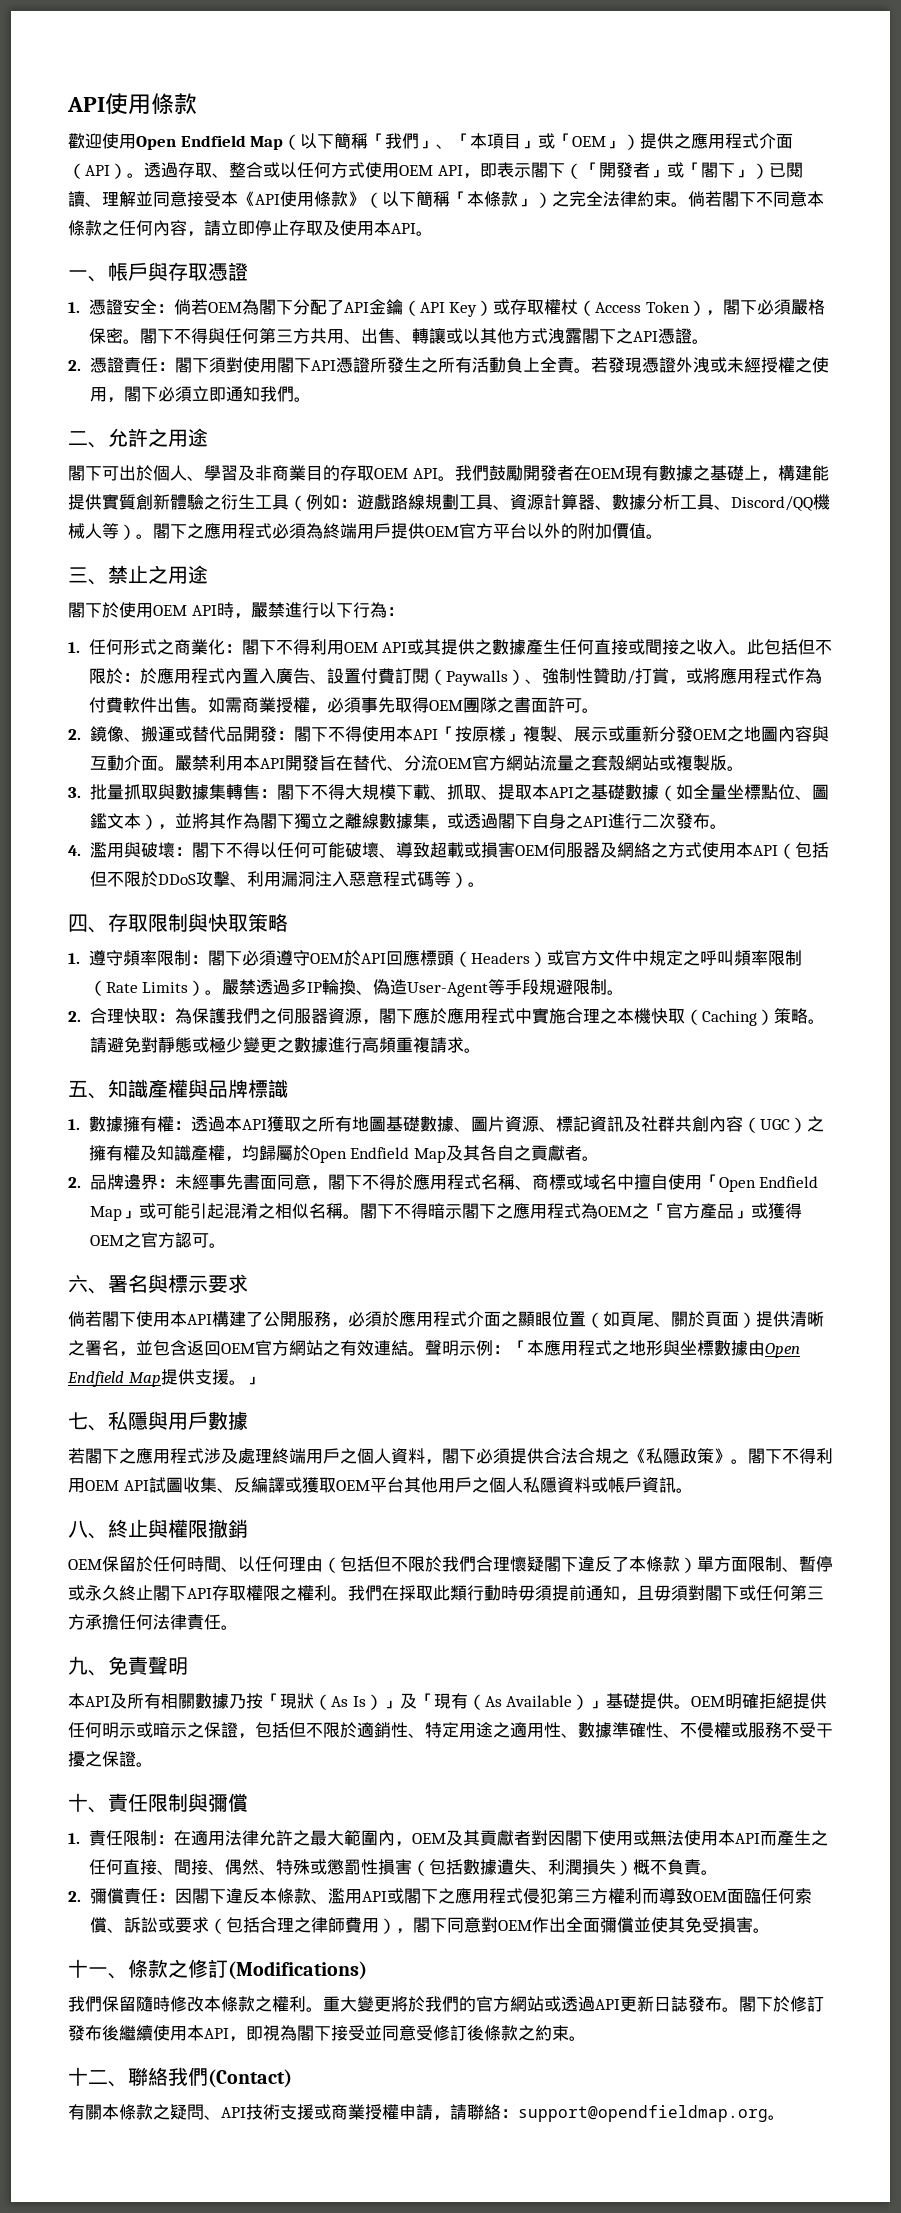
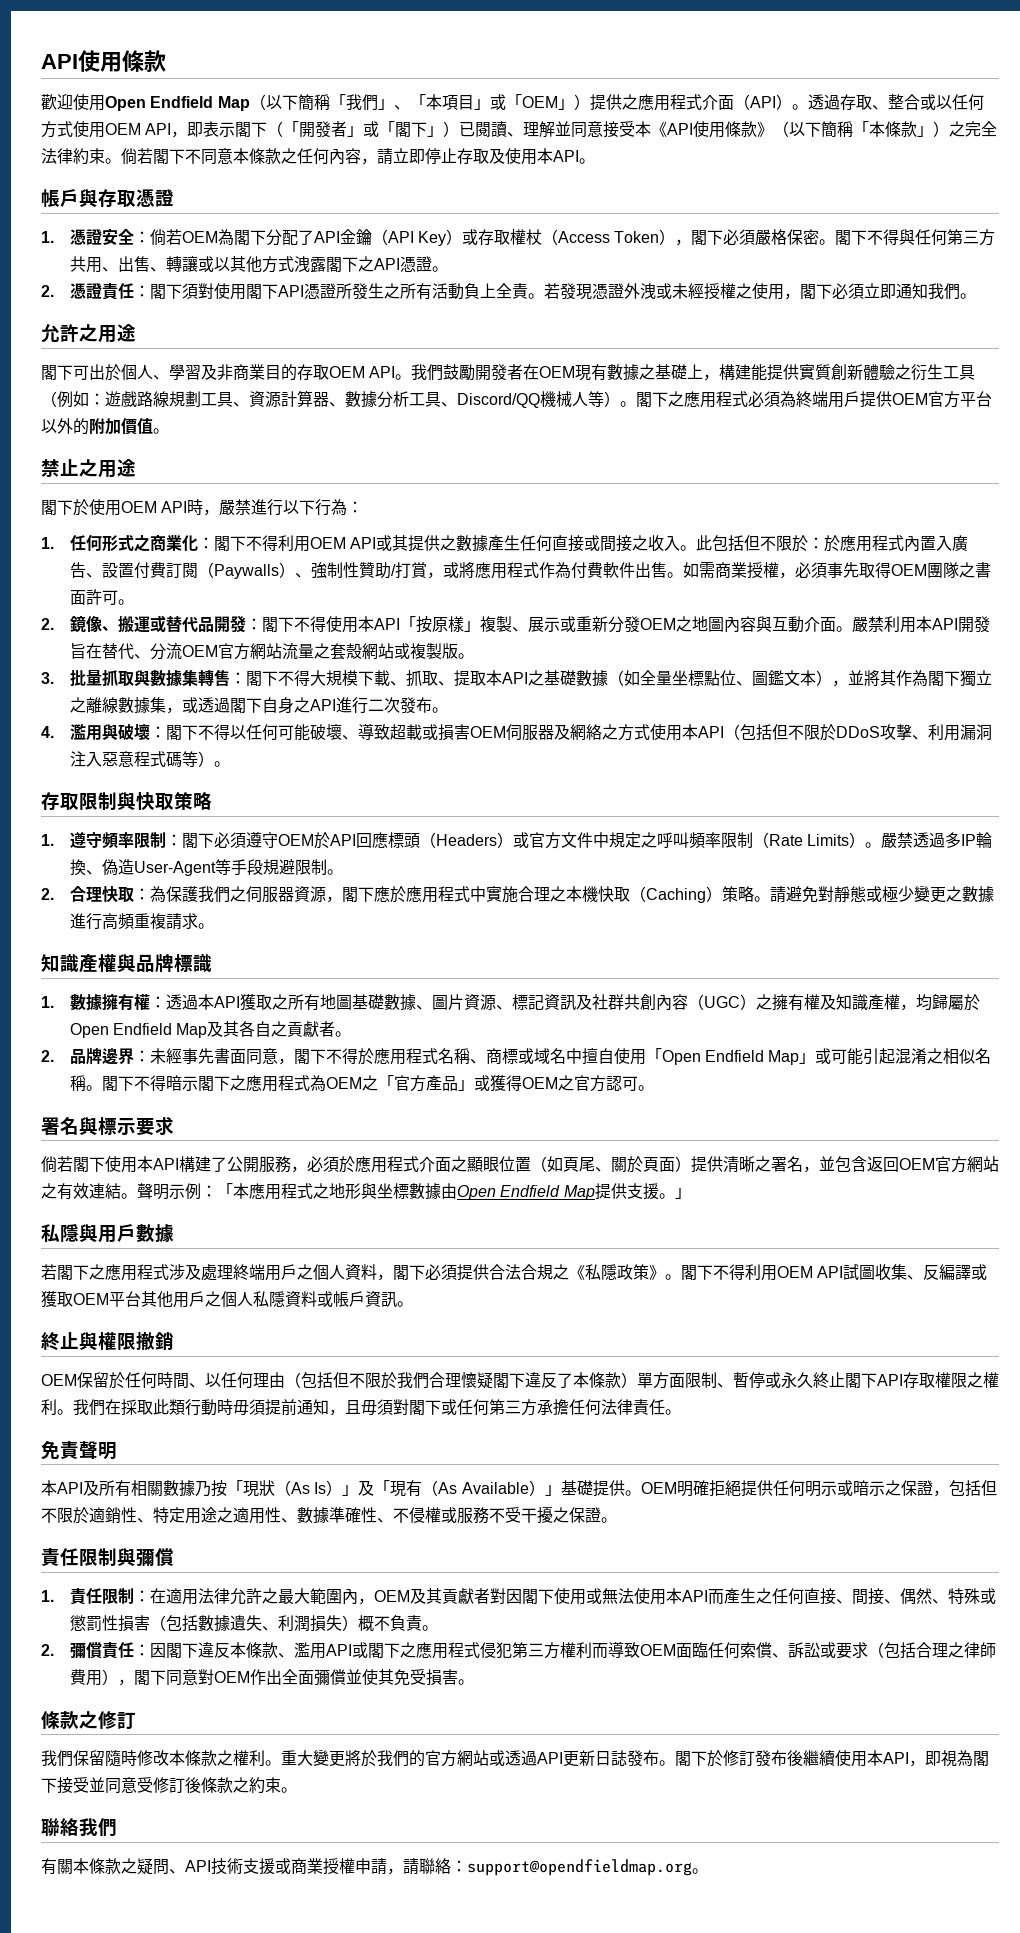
- 一、帳戶與存取憑證
+ 帳戶與存取憑證
- 二、允許之用途
+ 允許之用途
- 三、禁止之用途
+ 禁止之用途
- 四、存取限制與快取策略
+ 存取限制與快取策略
- 五、知識產權與品牌標識
+ 知識產權與品牌標識
- 六、署名與標示要求
+ 署名與標示要求
- 七、私隱與用戶數據
+ 私隱與用戶數據
- 八、終止與權限撤銷
+ 終止與權限撤銷
- 九、免責聲明
+ 免責聲明
- 十、責任限制與彌償
+ 責任限制與彌償
- 十一、條款之修訂(Modifications)
+ 條款之修訂
- 十二、聯絡我們(Contact)
+ 聯絡我們

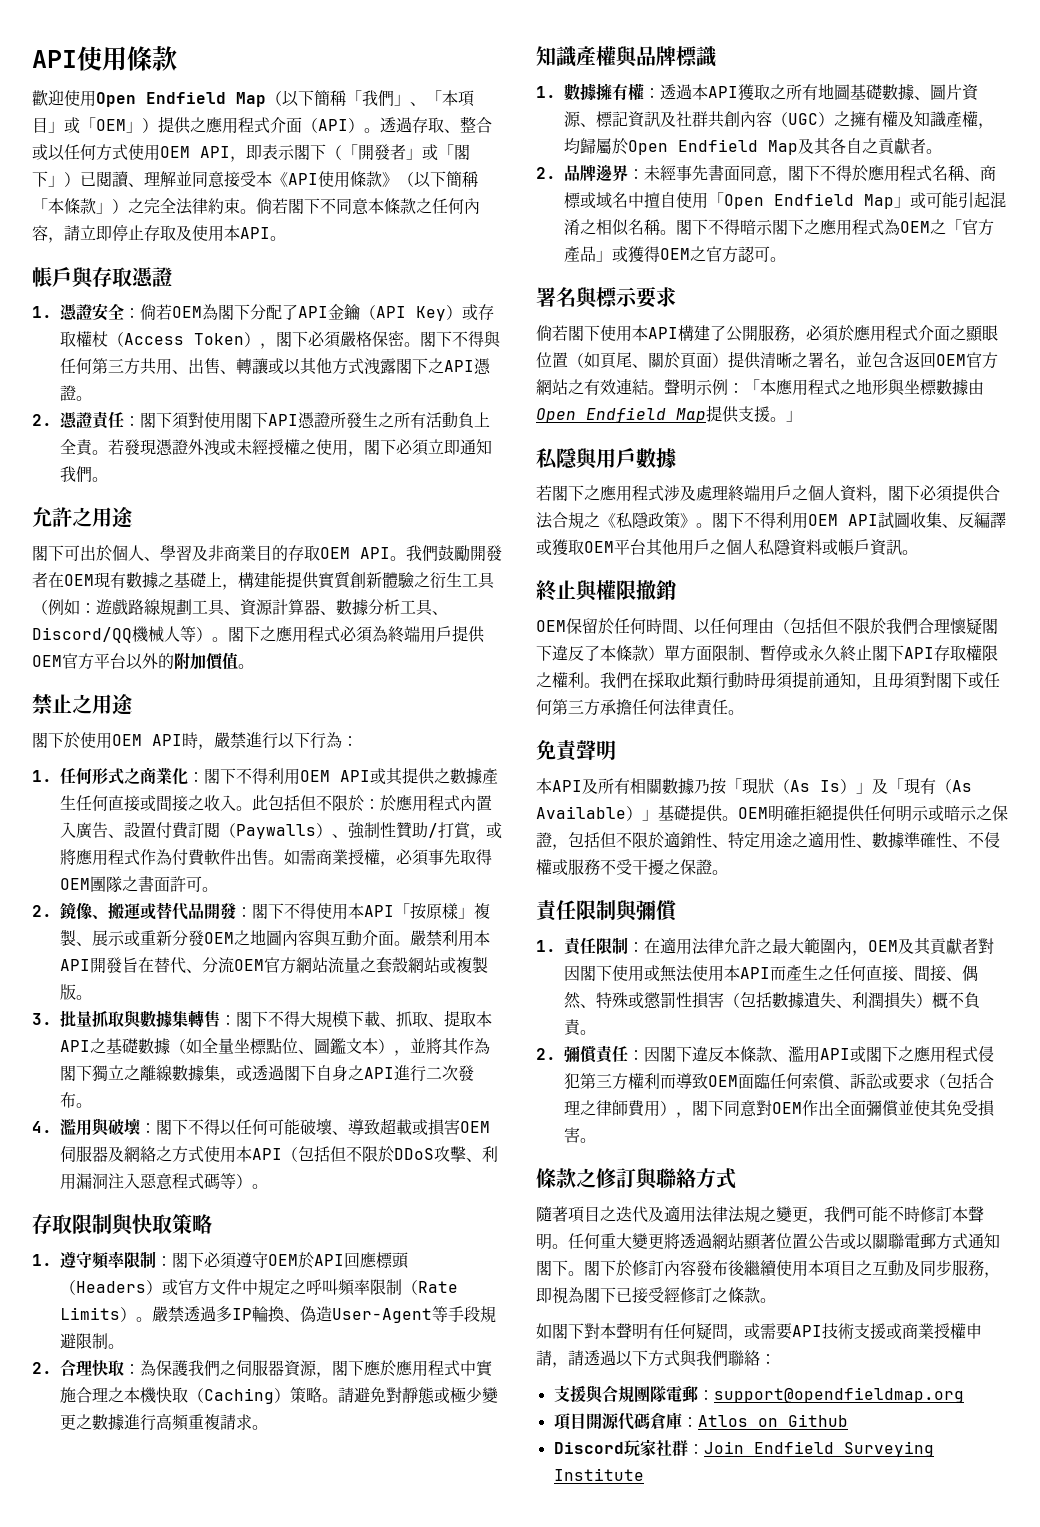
- 條款之修訂
- 我們保留隨時修改本條款之權利。重大變更將於我們的官方網站或透過API更新日誌發布。
+ 條款之修訂與聯絡方式
+ 隨著項目之迭代及適用法律法規之變更，我們可能不時修訂本聲明。任何重大變更將透過網站顯著位置公告或以關聯電郵方式通知閣下。
- 閣下於修訂發布後繼續使用本API，即視為閣下接受並同意受修訂後條款之約束。
- 聯絡我們
- 有關本條款之疑問、API技術支援或商業授權申請，請聯絡：support@opendfieldmap.org。
+ 閣下於修訂內容發布後繼續使用本項目之互動及同步服務，即視為閣下已接受經修訂之條款。
+ 如閣下對本聲明有任何疑問，或需要API技術支援或商業授權申請，請透過以下方式與我們聯絡：
+ 支援與合規團隊電郵：support@opendfieldmap.org
+ 項目開源代碼倉庫：Atlos on Github
+ Discord玩家社群：Join Endfield Surveying Institute

